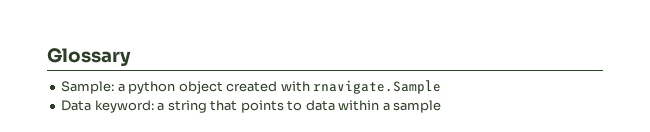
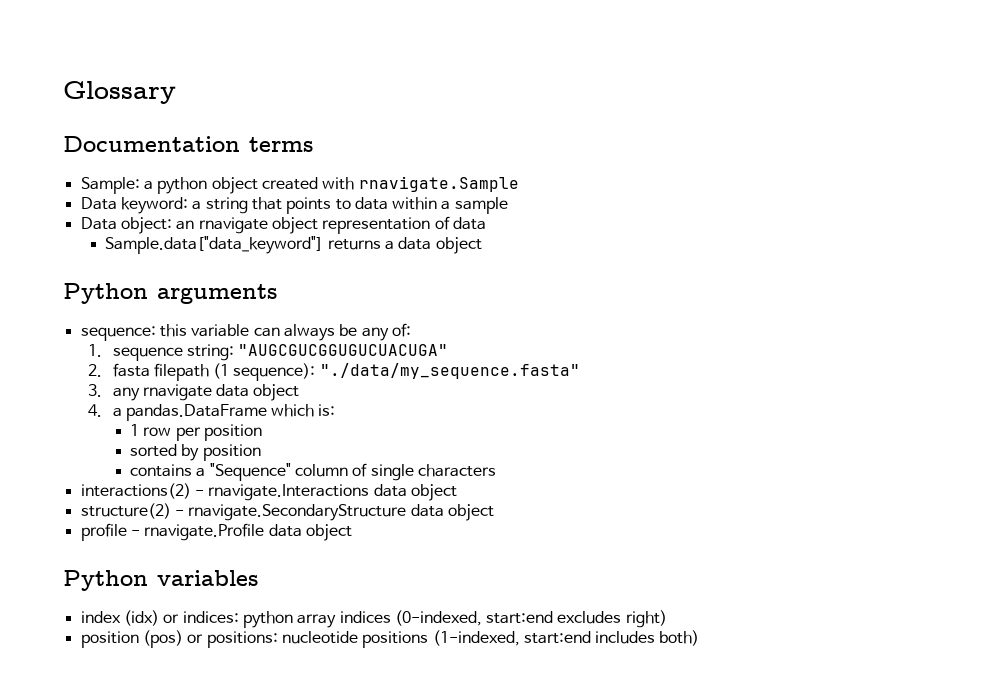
+ Documentation terms
+ Data object: an rnavigate object representation of data
+ Sample.data["data_keyword"] returns a data object
+ Python arguments
+ sequence: this variable can always be any of:
+ 1. sequence string: "AUGCGUCGGUGUCUACUGA"
+ 2. fasta filepath (1 sequence): "./data/my_sequence.fasta"
+ 3. any rnavigate data object
+ 4. a pandas.DataFrame which is:
+ 1 row per position
+ sorted by position
+ contains a "Sequence" column of single characters
+ interactions(2) - rnavigate.Interactions data object
+ structure(2) - rnavigate.SecondaryStructure data object
+ profile - rnavigate.Profile data object
+ Python variables
+ index (idx) or indices: python array indices (0-indexed, start:end excludes right)
+ position (pos) or positions: nucleotide positions (1-indexed, start:end includes both)

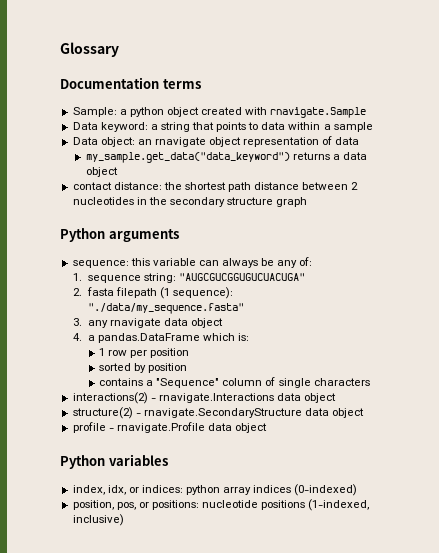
- Sample.data["data_keyword"] returns a data object
+ my_sample.get_data("data_keyword") returns a data object
+ contact distance: the shortest path distance between 2 nucleotides in the secondary structure graph
- index (idx) or indices: python array indices (0-indexed, start:end excludes right)
- position (pos) or positions: nucleotide positions (1-indexed, start:end includes both)
+ index, idx, or indices: python array indices (0-indexed)
+ position, pos, or positions: nucleotide positions (1-indexed, inclusive)

